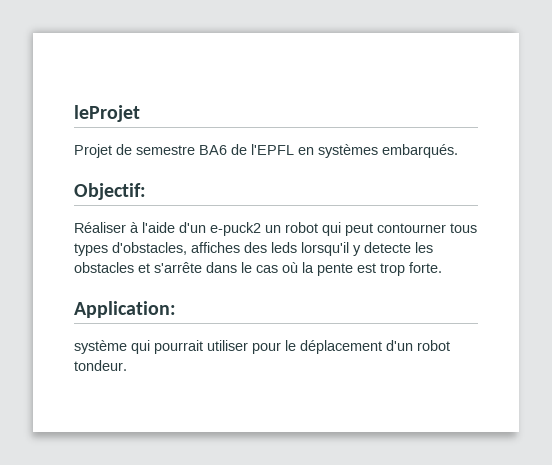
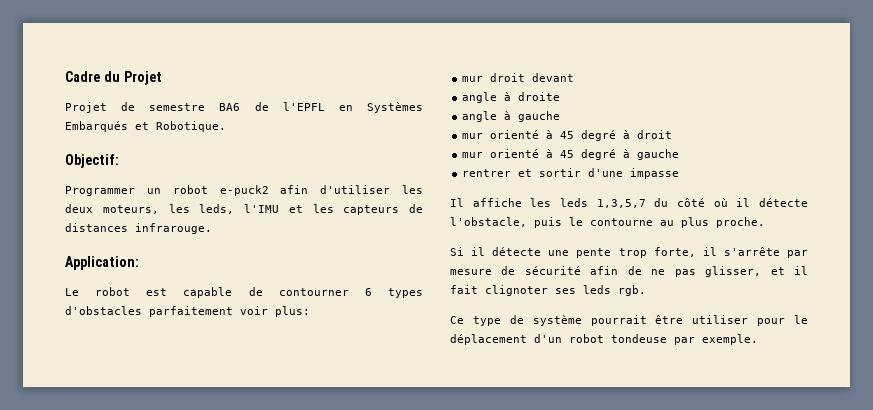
- leProjet
+ Cadre du Projet
- Projet de semestre BA6 de l'EPFL en systèmes embarqués.
+ Projet de semestre BA6 de l'EPFL en Systèmes Embarqués et Robotique.
  Objectif:
- Réaliser à l'aide d'un e-puck2 un robot qui peut contourner tous types d'obstacles, affiches des leds lorsqu'il y detecte les obstacles et s'arrête dans le cas où la pente est trop forte.
+ Programmer un robot e-puck2 afin d'utiliser les deux moteurs, les leds, l'IMU et les capteurs de distances infrarouge.
  Application:
- système qui pourrait utiliser pour le déplacement d'un robot tondeur.
+ Le robot est capable de contourner 6 types d'obstacles parfaitement voir plus:
+ mur droit devant
+ angle à droite
+ angle à gauche
+ mur orienté à 45 degré à droit
+ mur orienté à 45 degré à gauche
+ rentrer et sortir d'une impasse
+ Il affiche les leds 1,3,5,7 du côté où il détecte l'obstacle, puis le contourne au plus proche.
+ Si il détecte une pente trop forte, il s'arrête par mesure de sécurité afin de ne pas glisser, et il fait clignoter ses leds rgb.
+ Ce type de système pourrait être utiliser pour le déplacement d'un robot tondeuse par exemple.

